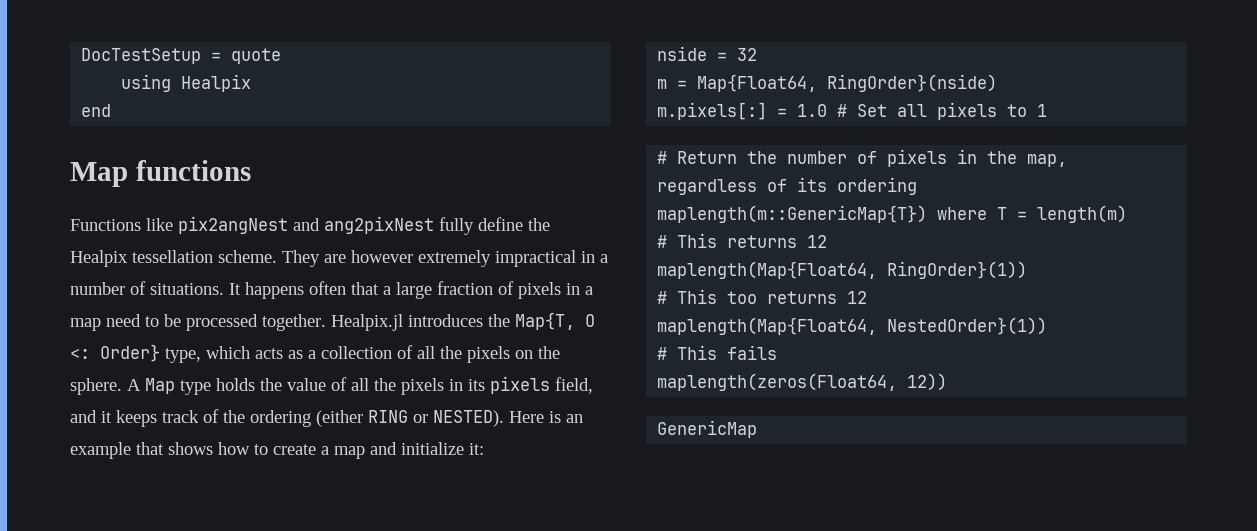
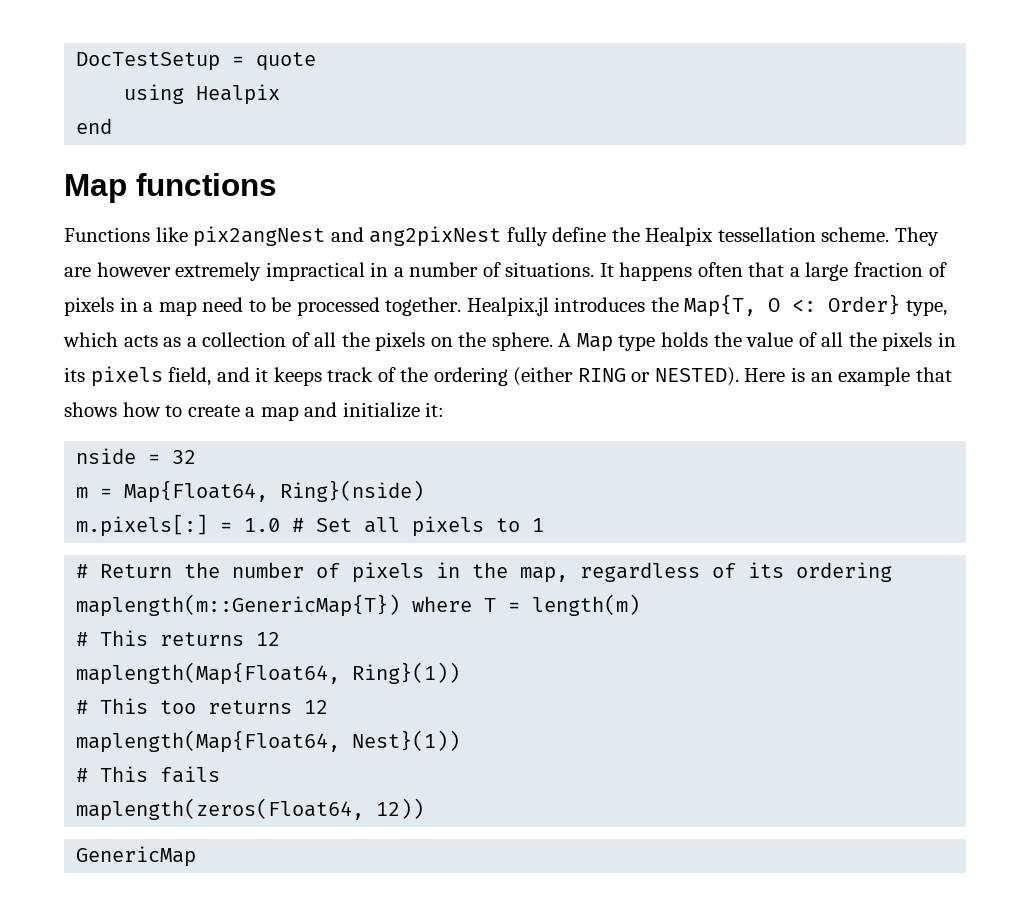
- m = Map{Float64, RingOrder}(nside)
+ m = Map{Float64, Ring}(nside)
- maplength(Map{Float64, RingOrder}(1))
+ maplength(Map{Float64, Ring}(1))
- maplength(Map{Float64, NestedOrder}(1))
+ maplength(Map{Float64, Nest}(1))

